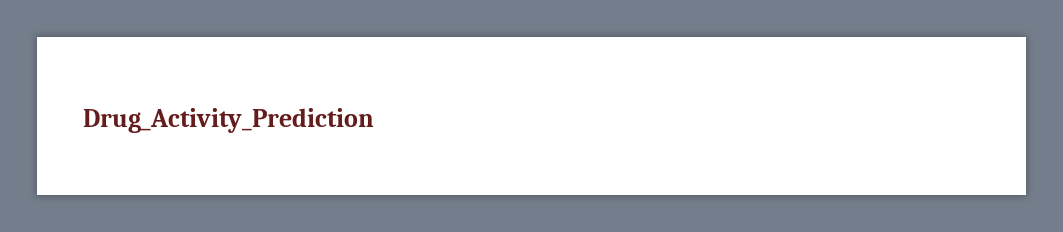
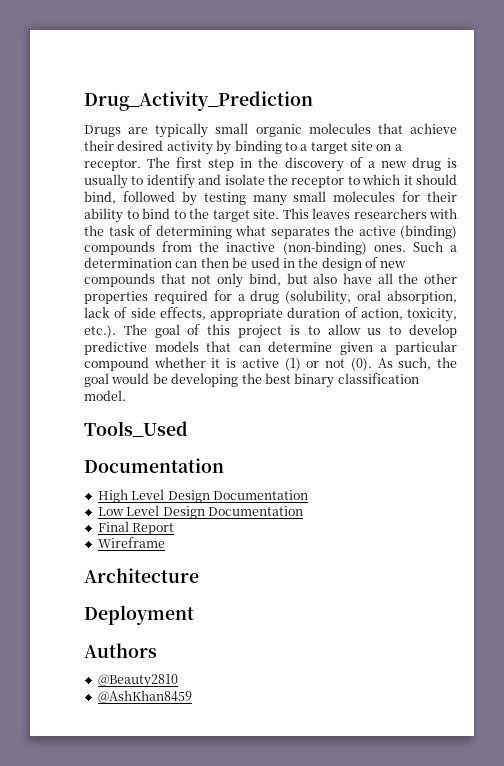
+ Drugs are typically small organic molecules that achieve their desired activity by binding to a target site on a receptor. The first step in the discovery of a new drug is usually to identify and isolate the receptor to which it should bind, followed by testing many small molecules for their ability to bind to the target site. This leaves researchers with the task of determining what separates the active (binding) compounds from the inactive (non-binding) ones. Such a determination can then be used in the design of new compounds that not only bind, but also have all the other properties required for a drug (solubility, oral absorption, lack of side effects, appropriate duration of action, toxicity, etc.). The goal of this project is to allow us to develop predictive models that can determine given a particular compound whether it is active (1) or not (0). As such, the goal would be developing the best binary classification model.
+ Tools_Used
+ Documentation
+ High Level Design Documentation
+ Low Level Design Documentation
+ Final Report
+ Wireframe
+ Architecture
+ Deployment
+ Authors
+ @Beauty2810
+ @AshKhan8459

